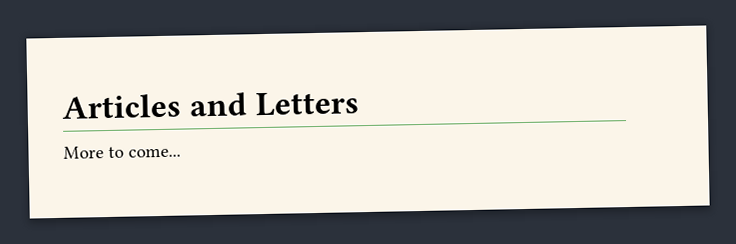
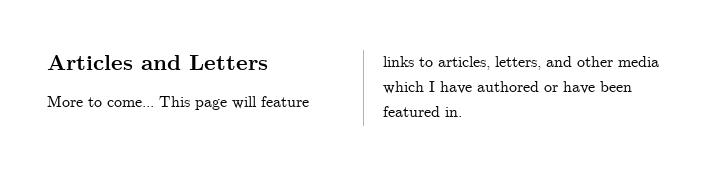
+ This page will feature links to articles, letters, and other media which I have authored or have been featured in.

